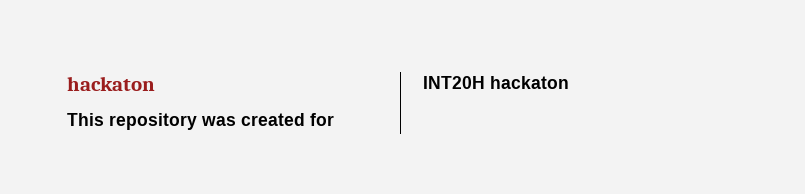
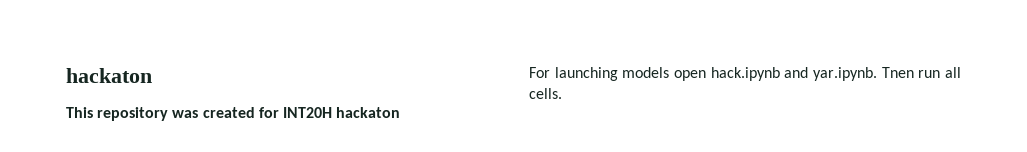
+ For launching models open hack.ipynb and yar.ipynb. Tnen run all cells.

